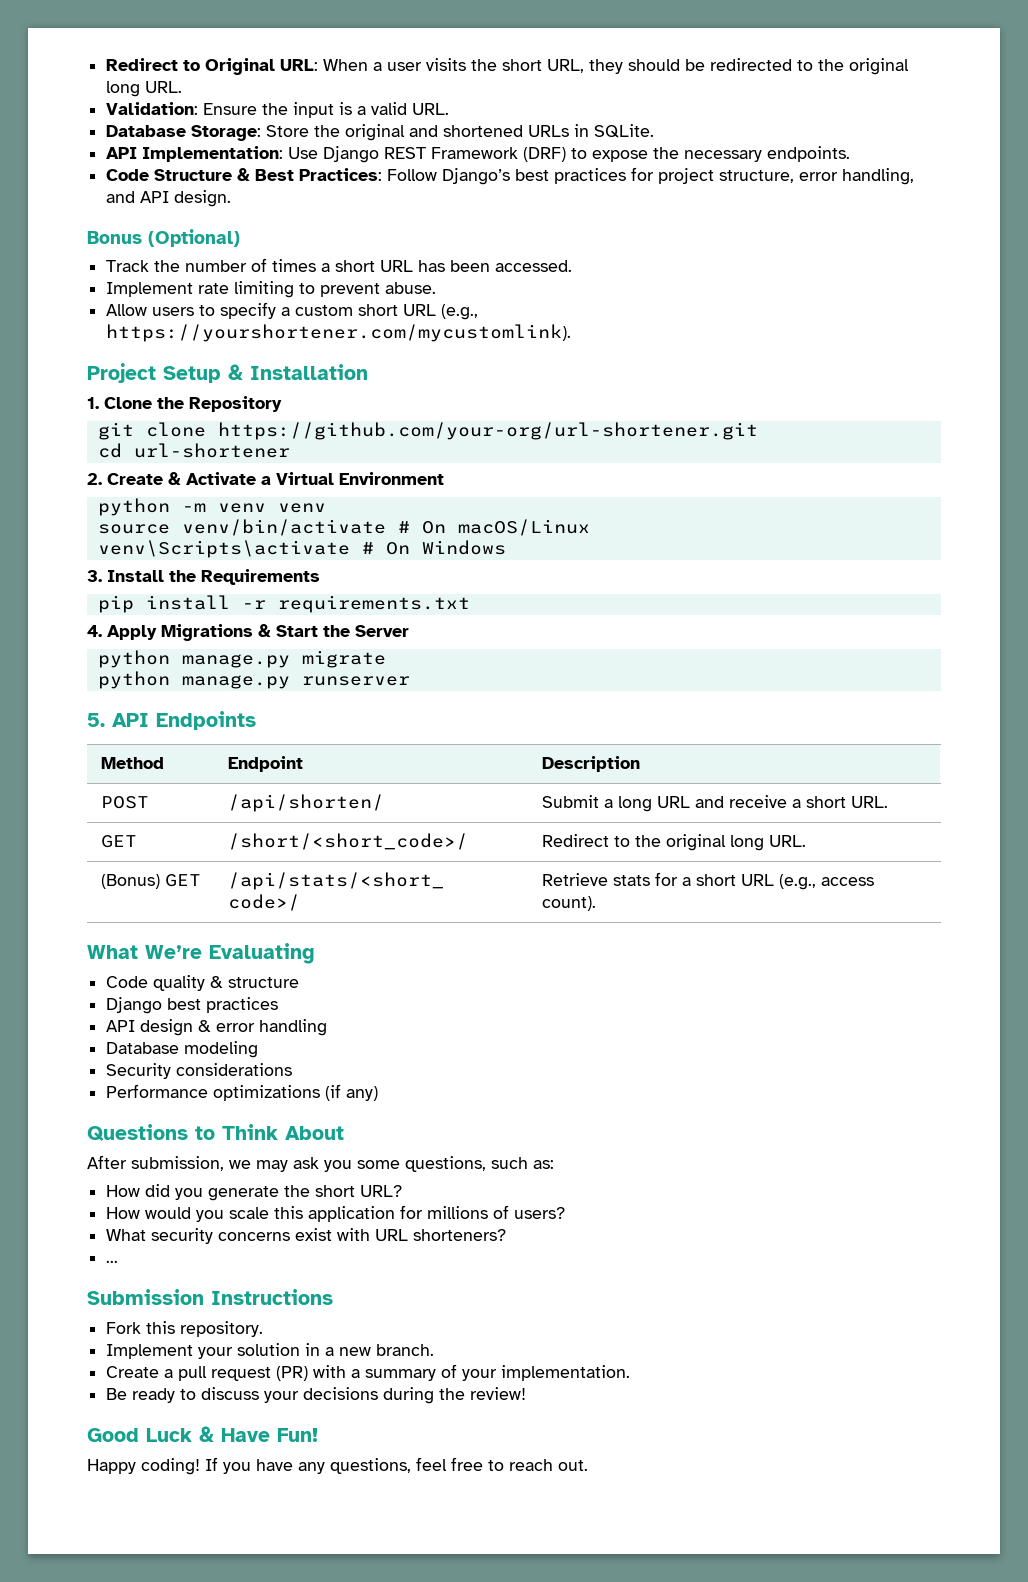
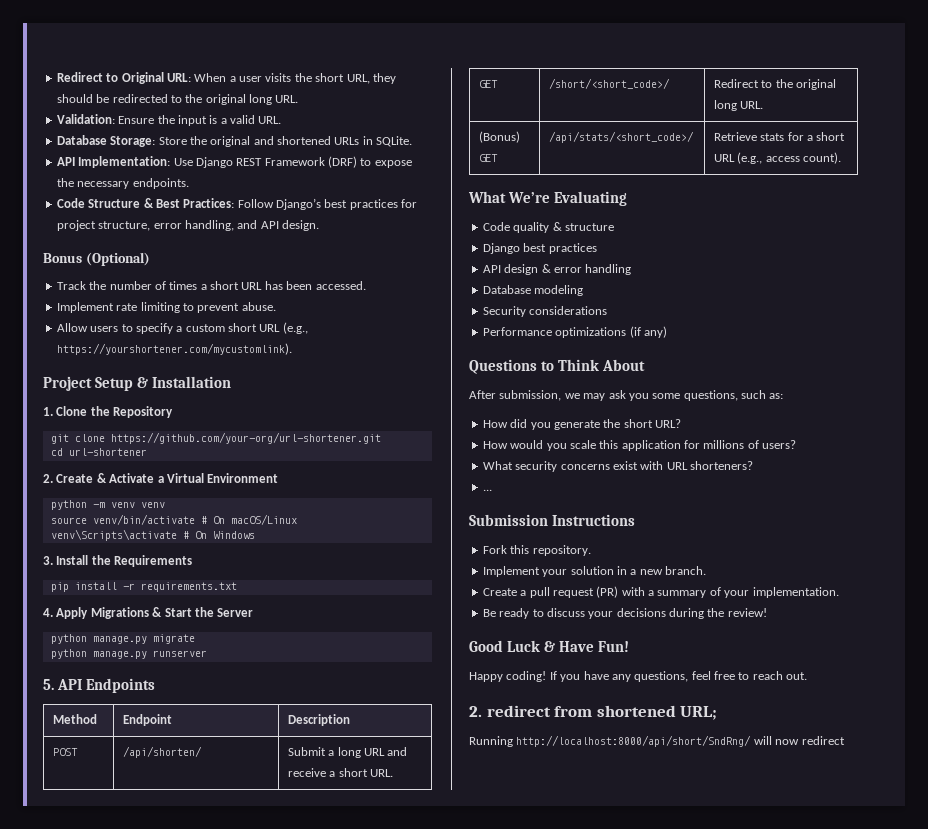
+ 2. redirect from shortened URL;
+ Running http://localhost:8000/api/short/SndRng/ will now redirect

